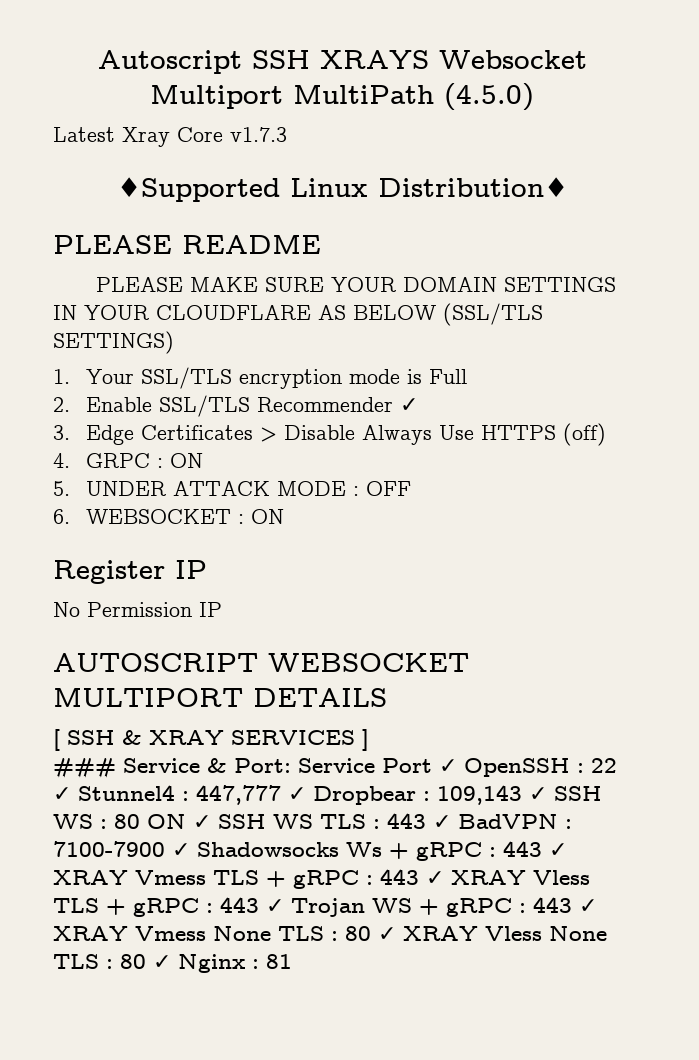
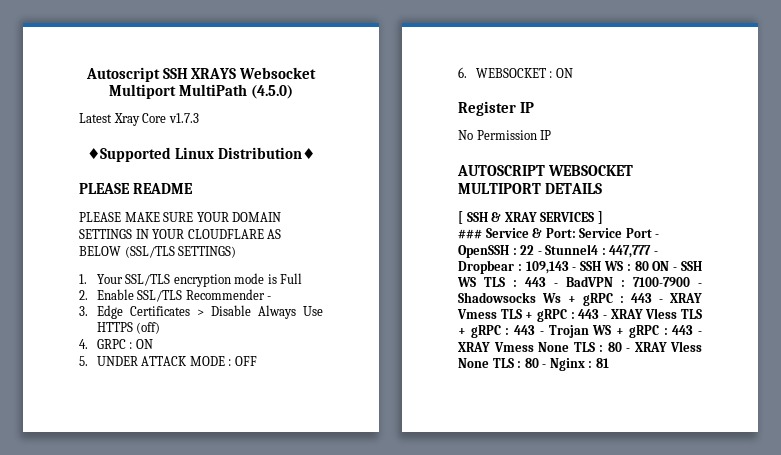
- 2. Enable SSL/TLS Recommender ✓
+ 2. Enable SSL/TLS Recommender -
- Service Port ✓ OpenSSH :
+ Service Port - OpenSSH :
- 22 ✓ Stunnel4 :
+ 22 - Stunnel4 :
- 447,777 ✓ Dropbear :
+ 447,777 - Dropbear :
- 109,143 ✓ SSH WS :
+ 109,143 - SSH WS :
- 80 ON ✓ SSH WS TLS :
+ 80 ON - SSH WS TLS :
- 443 ✓ BadVPN :
+ 443 - BadVPN :
- 7100-7900 ✓ Shadowsocks Ws + gRPC :
+ 7100-7900 - Shadowsocks Ws + gRPC :
- 443 ✓ XRAY Vmess TLS + gRPC :
+ 443 - XRAY Vmess TLS + gRPC :
- 443 ✓ XRAY Vless TLS + gRPC :
+ 443 - XRAY Vless TLS + gRPC :
- 443 ✓ Trojan WS + gRPC :
+ 443 - Trojan WS + gRPC :
- 443 ✓ XRAY Vmess None TLS :
+ 443 - XRAY Vmess None TLS :
- 80 ✓ XRAY Vless None TLS :
+ 80 - XRAY Vless None TLS :
- 80 ✓ Nginx :
+ 80 - Nginx :

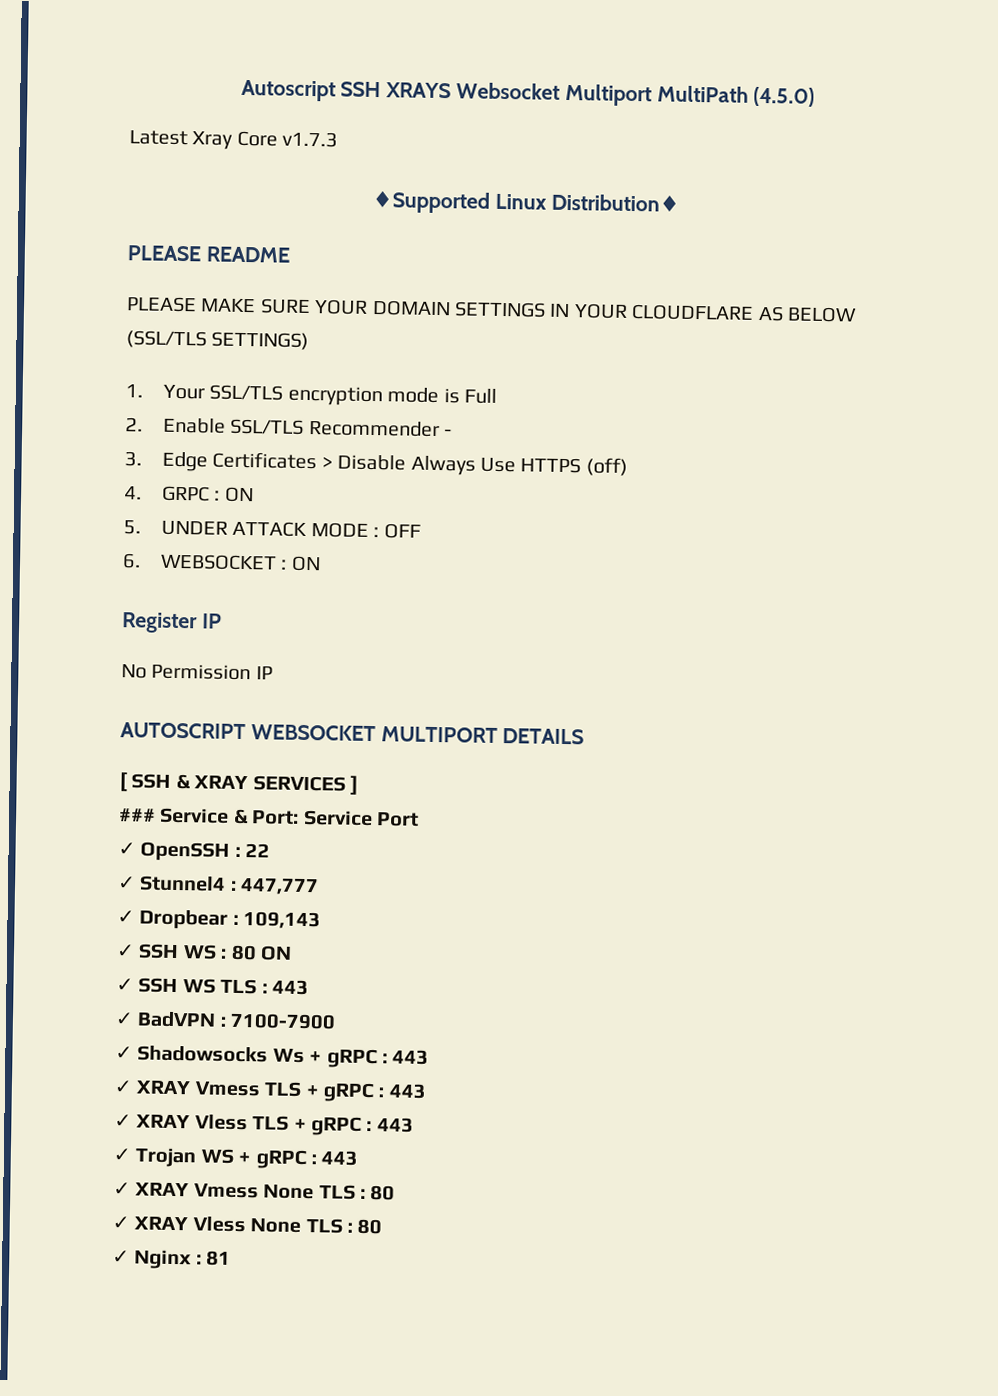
- Service Port - OpenSSH :
+ Service Port
+ ✓ OpenSSH :
- 22 - Stunnel4 :
+ 22
+ ✓ Stunnel4 :
- 447,777 - Dropbear :
+ 447,777
+ ✓ Dropbear :
- 109,143 - SSH WS :
+ 109,143
+ ✓ SSH WS :
- 80 ON - SSH WS TLS : 443 - BadVPN :
+ 80 ON
+ ✓ SSH WS TLS : 443
+ ✓ BadVPN :
- 7100-7900 - Shadowsocks Ws + gRPC : 443 - XRAY Vmess TLS + gRPC : 443 - XRAY Vless TLS + gRPC : 443 - Trojan WS + gRPC : 443 - XRAY Vmess None TLS : 80 - XRAY Vless None TLS : 80 - Nginx :
+ 7100-7900
+ ✓ Shadowsocks Ws + gRPC : 443
+ ✓ XRAY Vmess TLS + gRPC : 443
+ ✓ XRAY Vless TLS + gRPC : 443
+ ✓ Trojan WS + gRPC : 443
+ ✓ XRAY Vmess None TLS : 80
+ ✓ XRAY Vless None TLS : 80
+ ✓ Nginx :

